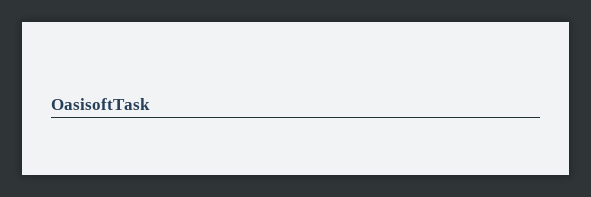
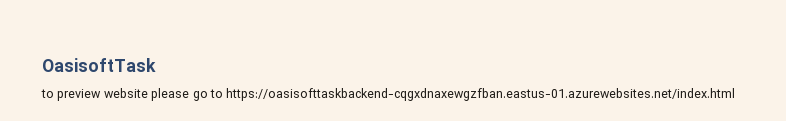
+ to preview website please go to https://oasisofttaskbackend-cqgxdnaxewgzfban.eastus-01.azurewebsites.net/index.html

